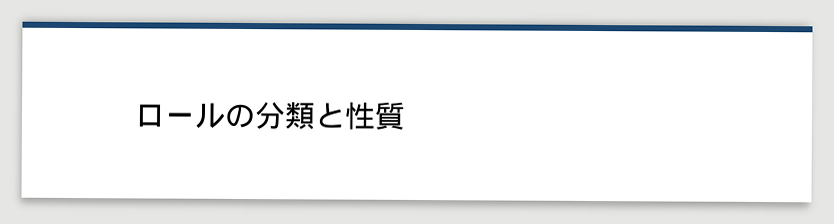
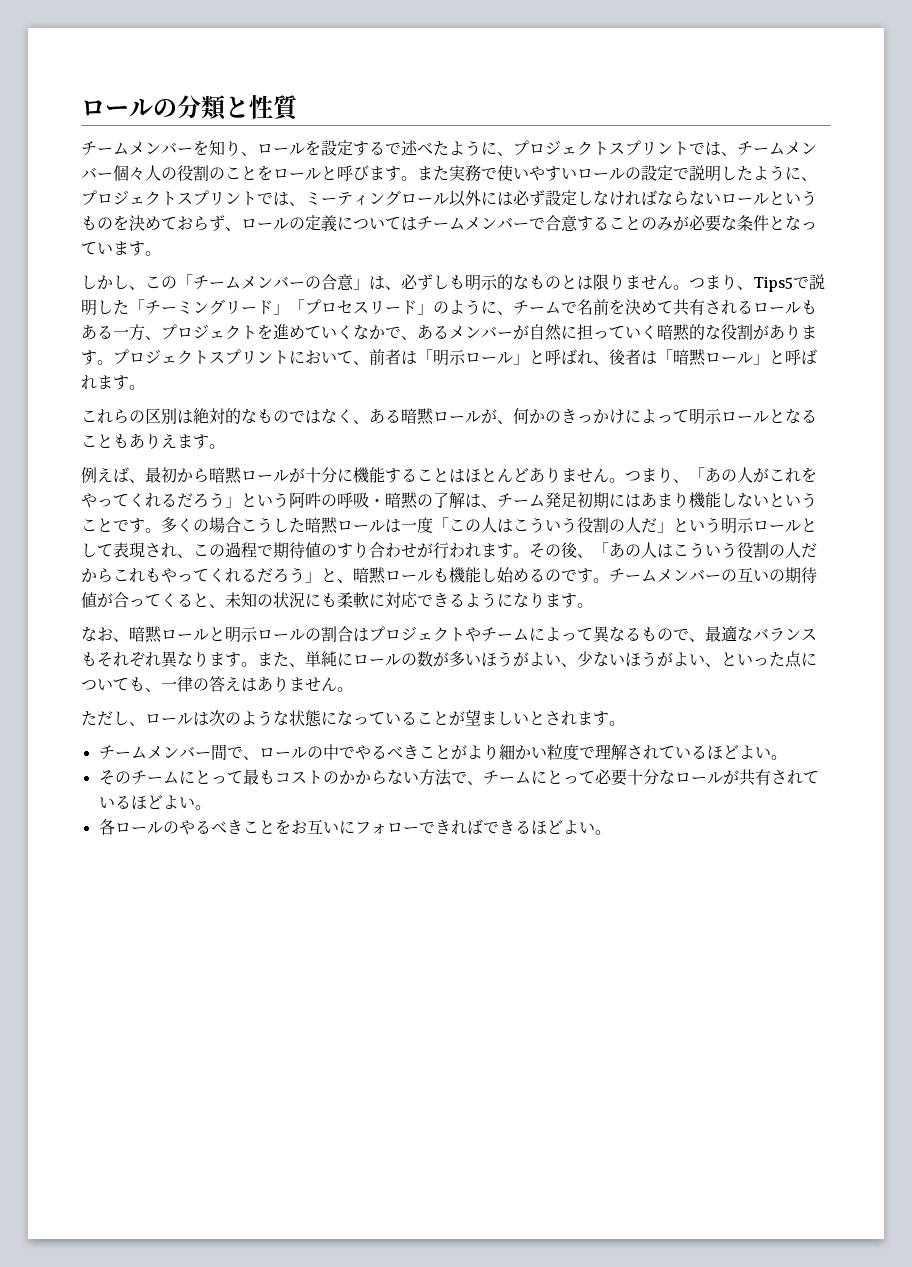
+ チームメンバーを知り、ロールを設定するで述べたように、プロジェクトスプリントでは、チームメンバー個々人の役割のことをロールと呼びます。また実務で使いやすいロールの設定で説明したように、プロジェクトスプリントでは、ミーティングロール以外には必ず設定しなければならないロールというものを決めておらず、ロールの定義についてはチームメンバーで合意することのみが必要な条件となっています。
+ しかし、この「チームメンバーの合意」は、必ずしも明示的なものとは限りません。つまり、Tips5で説明した「チーミングリード」「プロセスリード」のように、チームで名前を決めて共有されるロールもある一方、プロジェクトを進めていくなかで、あるメンバーが自然に担っていく暗黙的な役割があります。プロジェクトスプリントにおいて、前者は「明示ロール」と呼ばれ、後者は「暗黙ロール」と呼ばれます。
+ これらの区別は絶対的なものではなく、ある暗黙ロールが、何かのきっかけによって明示ロールとなることもありえます。
+ 例えば、最初から暗黙ロールが十分に機能することはほとんどありません。つまり、「あの人がこれをやってくれるだろう」という阿吽の呼吸・暗黙の了解は、チーム発足初期にはあまり機能しないということです。多くの場合こうした暗黙ロールは一度「この人はこういう役割の人だ」という明示ロールとして表現され、この過程で期待値のすり合わせが行われます。その後、「あの人はこういう役割の人だからこれもやってくれるだろう」と、暗黙ロールも機能し始めるのです。チームメンバーの互いの期待値が合ってくると、未知の状況にも柔軟に対応できるようになります。
+ なお、暗黙ロールと明示ロールの割合はプロジェクトやチームによって異なるもので、最適なバランスもそれぞれ異なります。また、単純にロールの数が多いほうがよい、少ないほうがよい、といった点についても、一律の答えはありません。
+ ただし、ロールは次のような状態になっていることが望ましいとされます。
+ チームメンバー間で、ロールの中でやるべきことがより細かい粒度で理解されているほどよい。
+ そのチームにとって最もコストのかからない方法で、チームにとって必要十分なロールが共有されているほどよい。
+ 各ロールのやるべきことをお互いにフォローできればできるほどよい。

